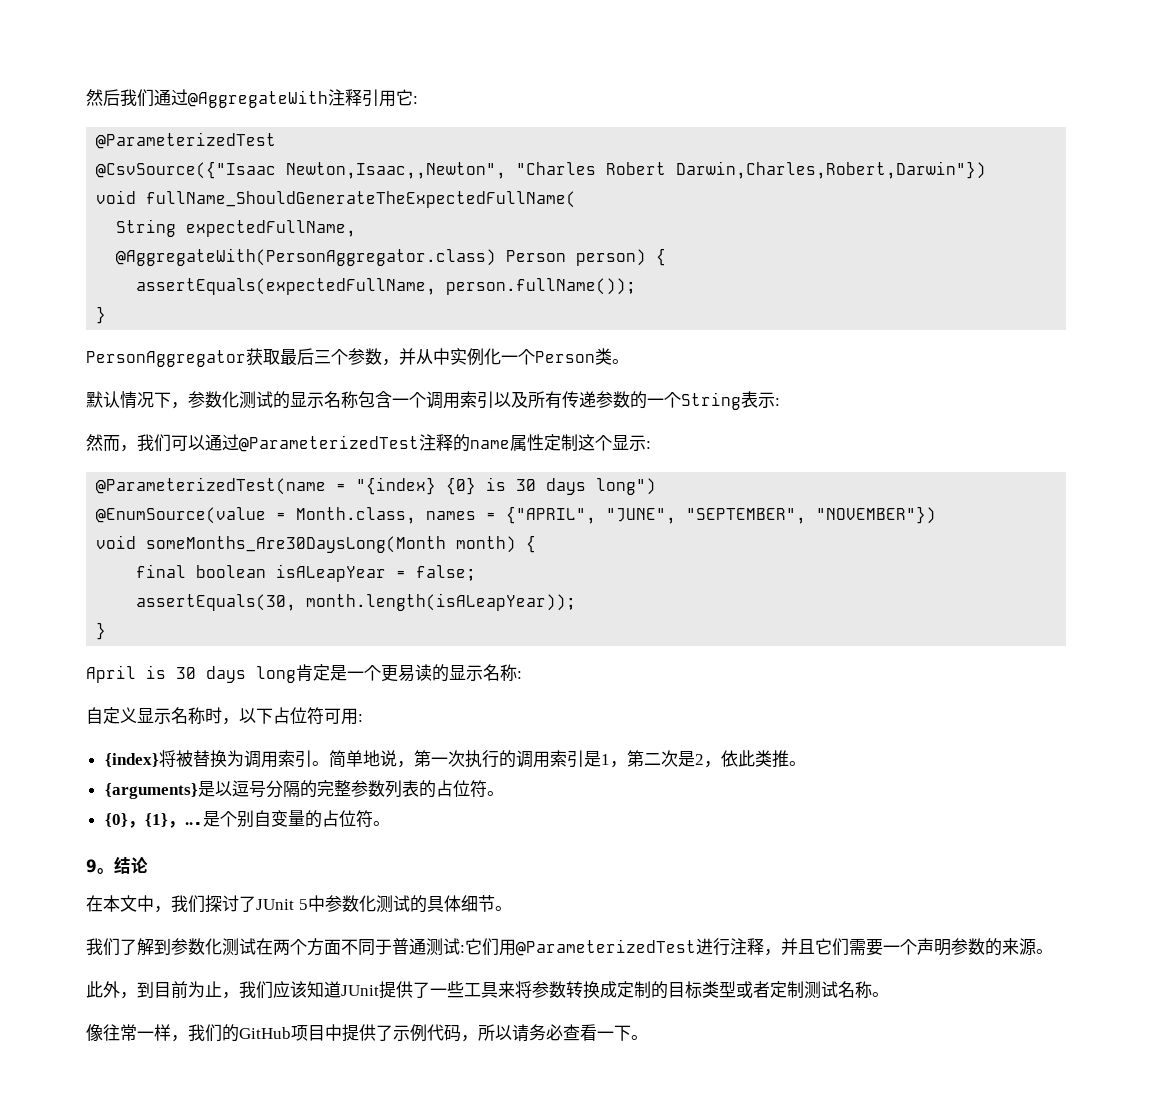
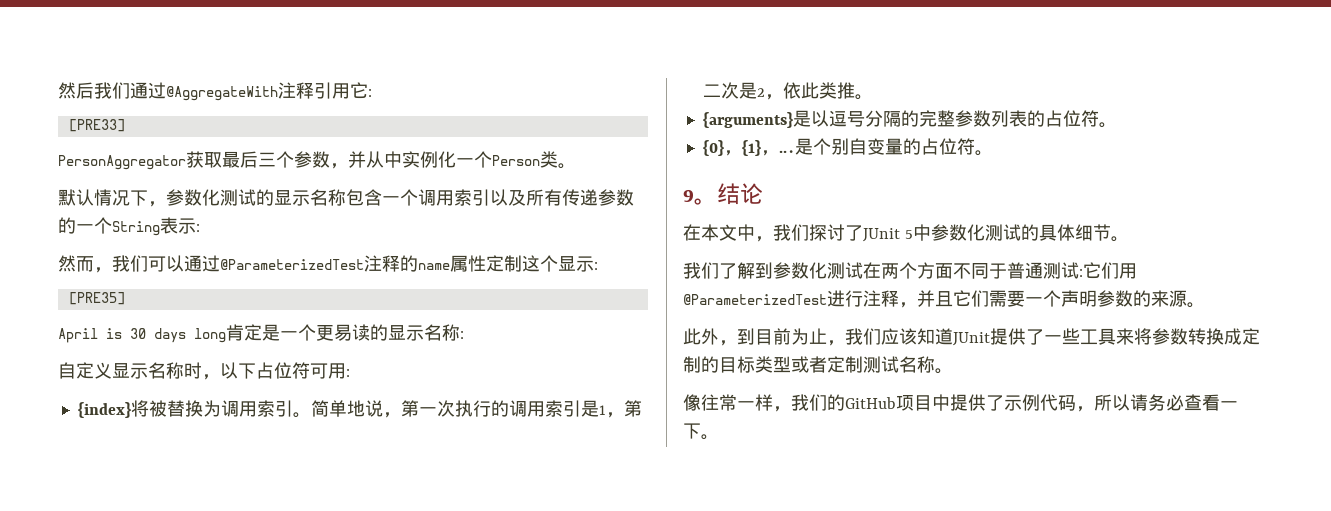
  然后我们通过@AggregateWith注释引用它:
- @ParameterizedTest
- @CsvSource({"Isaac Newton,Isaac,,Newton", "Charles Robert Darwin,Charles,Robert,Darwin"})
- void fullName_ShouldGenerateTheExpectedFullName(
- String expectedFullName,
- @AggregateWith(PersonAggregator.class) Person person) {
- assertEquals(expectedFullName, person.fullName());
- }
+ [PRE33]
- @ParameterizedTest(name = "{index} {0} is 30 days long")
- @EnumSource(value = Month.class, names = {"APRIL", "JUNE", "SEPTEMBER", "NOVEMBER"})
- void someMonths_Are30DaysLong(Month month) {
- final boolean isALeapYear = false;
- assertEquals(30, month.length(isALeapYear));
- }
+ [PRE35]

